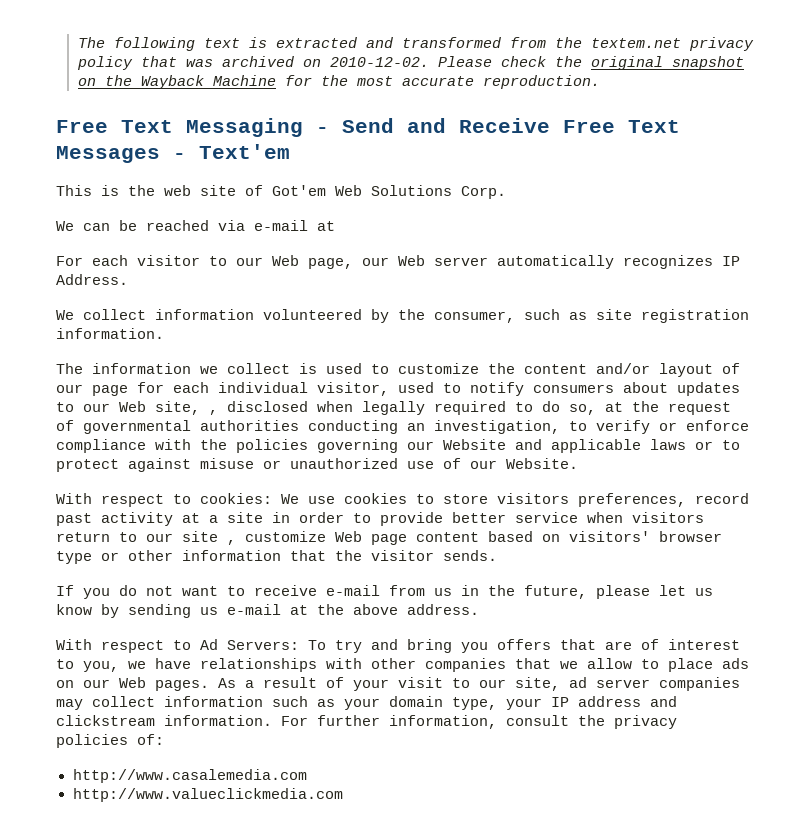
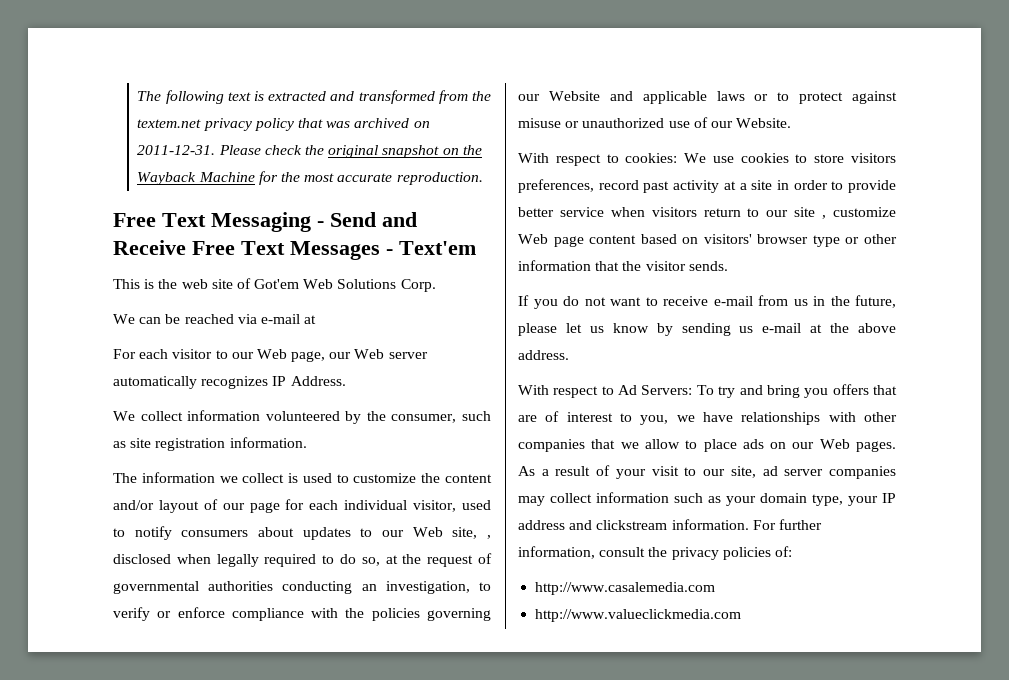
- The following text is extracted and transformed from the textem.net privacy policy that was archived on 2010-12-02.
+ The following text is extracted and transformed from the textem.net privacy policy that was archived on 2011-12-31.

